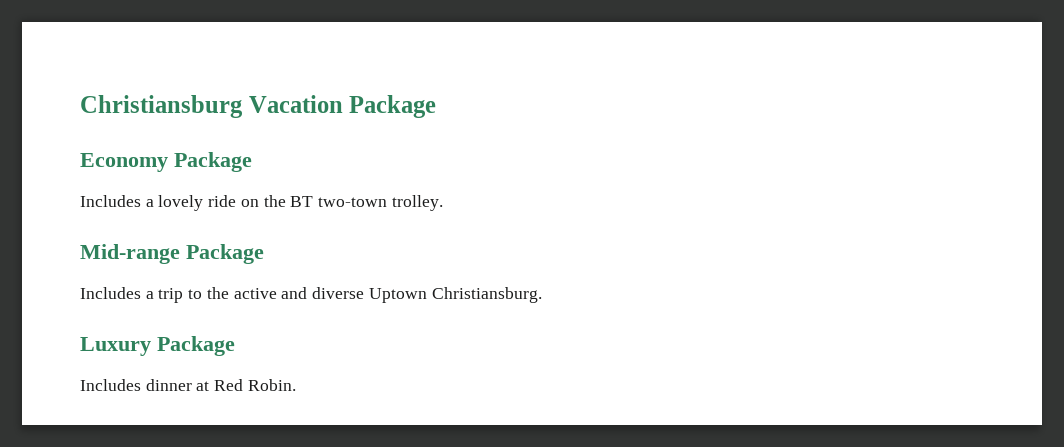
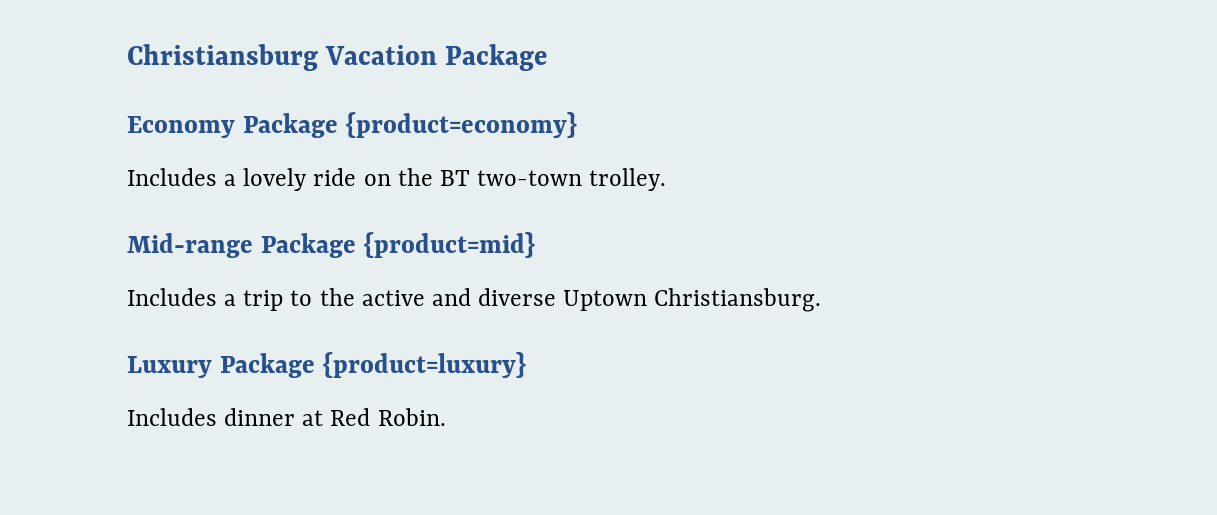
- Economy Package
+ Economy Package {product=economy}
- Mid-range Package
+ Mid-range Package {product=mid}
- Luxury Package
+ Luxury Package {product=luxury}

